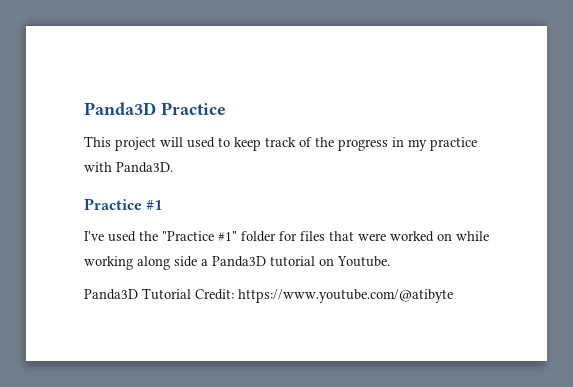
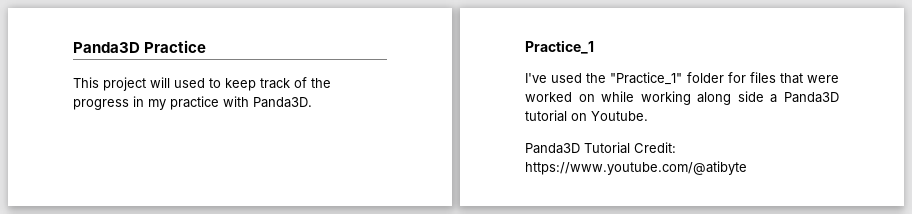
- Practice #1
+ Practice_1
- I've used the "Practice #1" folder for files that were worked on while working along side a Panda3D tutorial on Youtube.
+ I've used the "Practice_1" folder for files that were worked on while working along side a Panda3D tutorial on Youtube.

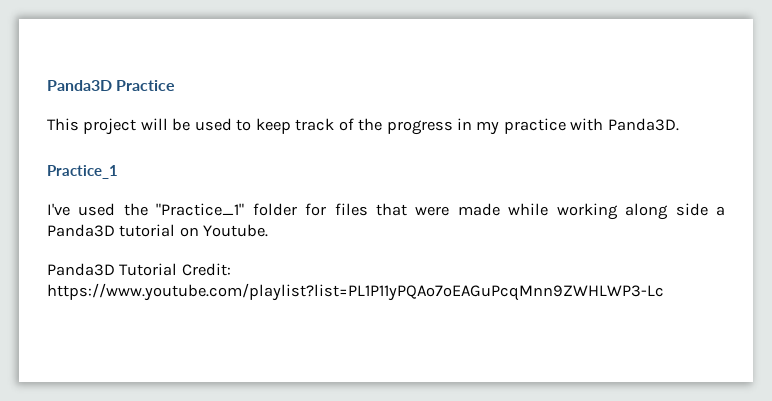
- This project will used to keep track of the progress in my practice with Panda3D.
+ This project will be used to keep track of the progress in my practice with Panda3D.
- I've used the "Practice_1" folder for files that were worked on while working along side a Panda3D tutorial on Youtube.
+ I've used the "Practice_1" folder for files that were made while working along side a Panda3D tutorial on Youtube.
- Panda3D Tutorial Credit: https://www.youtube.com/@atibyte
+ Panda3D Tutorial Credit: https://www.youtube.com/playlist?list=PL1P11yPQAo7oEAGuPcqMnn9ZWHLWP3-Lc

